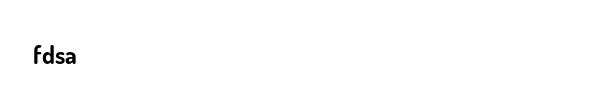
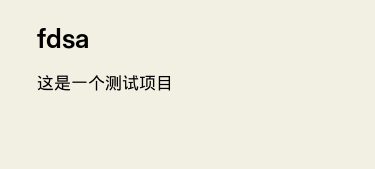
+ 这是一个测试项目

